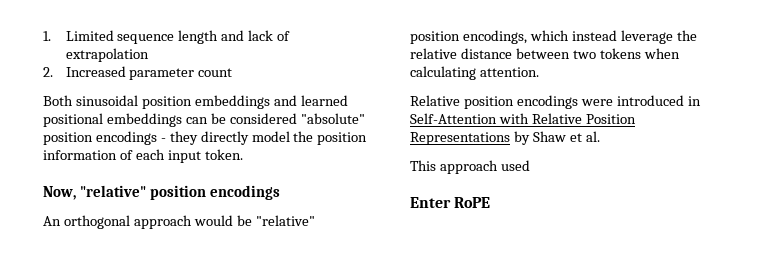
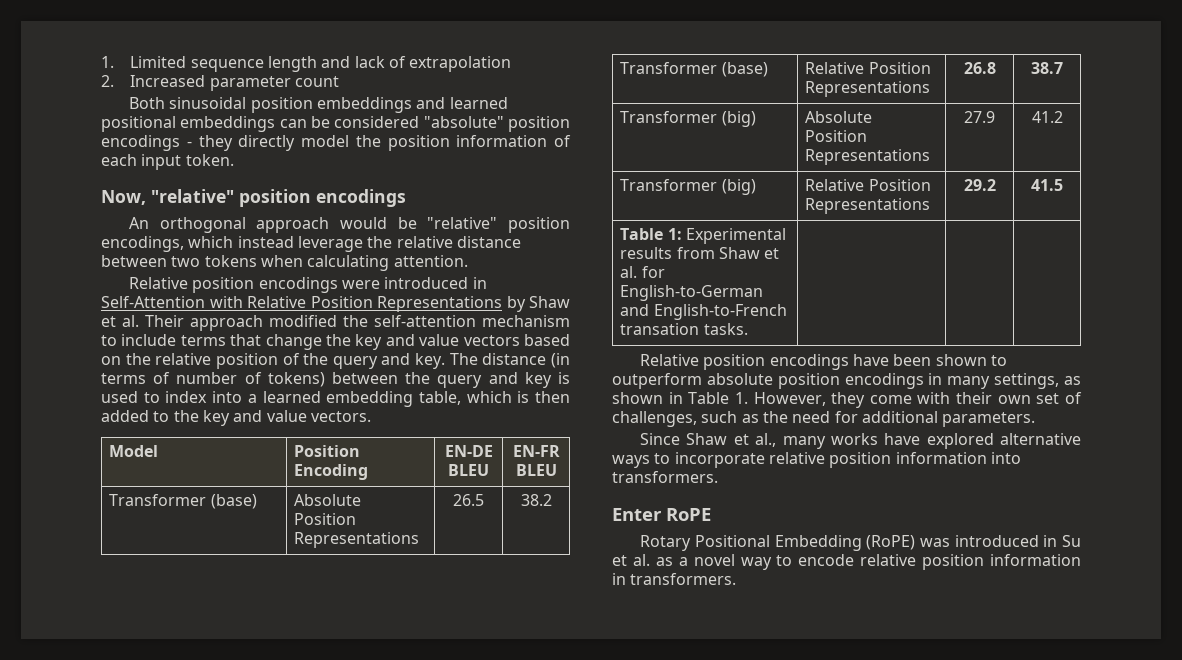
- Relative position encodings were introduced in Self-Attention with Relative Position Representations by Shaw et al.
- This approach used
+ Relative position encodings were introduced in Self-Attention with Relative Position Representations by Shaw et al. Their approach modified the self-attention mechanism to include terms that change the key and value vectors based on the relative position of the query and key. The distance (in terms of number of tokens) between the query and key is used to index into a learned embedding table, which is then added to the key and value vectors.
+ Model | Position Encoding | EN-DE BLEU | EN-FR BLEU
+ Transformer (base) | Absolute Position Representations | 26.5 | 38.2
+ Transformer (base) | Relative Position Representations | 26.8 | 38.7
+ Transformer (big) | Absolute Position Representations | 27.9 | 41.2
+ Transformer (big) | Relative Position Representations | 29.2 | 41.5
+ Table 1: Experimental results from Shaw et al. for English-to-German and English-to-French transation tasks. | | |
+ Relative position encodings have been shown to outperform absolute position encodings in many settings, as shown in Table 1. However, they come with their own set of challenges, such as the need for additional parameters.
+ Since Shaw et al., many works have explored alternative ways to incorporate relative position information into transformers.
  Enter RoPE
+ Rotary Positional Embedding (RoPE) was introduced in Su et al. as a novel way to encode relative position information in transformers.

